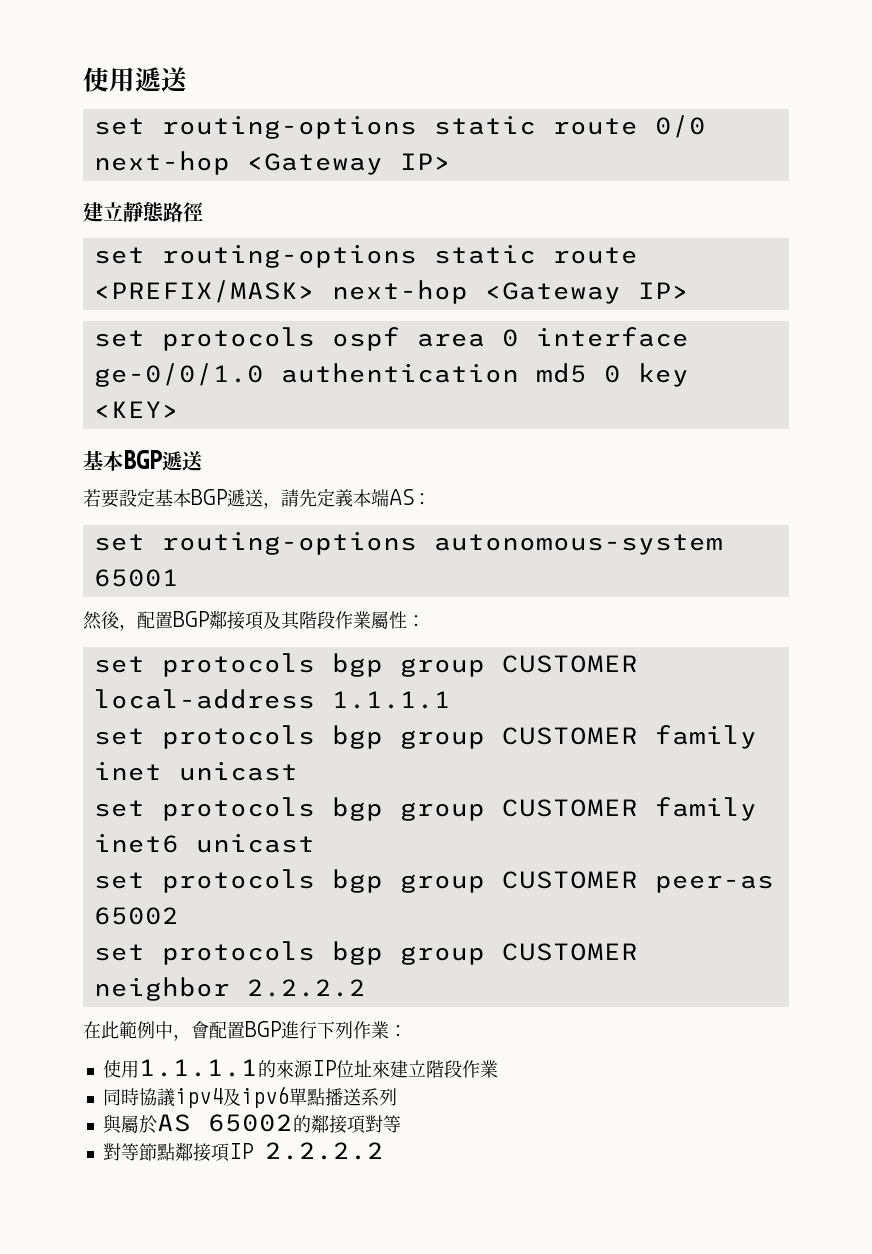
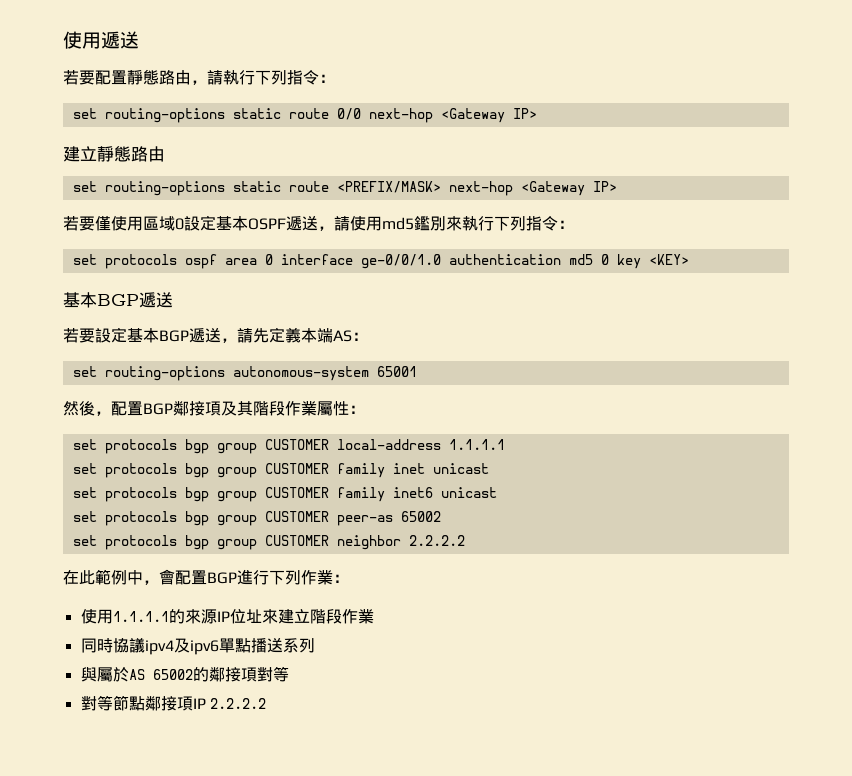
+ 若要配置靜態路由，請執行下列指令：
- 建立靜態路徑
+ 建立靜態路由
+ 若要僅使用區域0設定基本OSPF遞送，請使用md5鑑別來執行下列指令：

